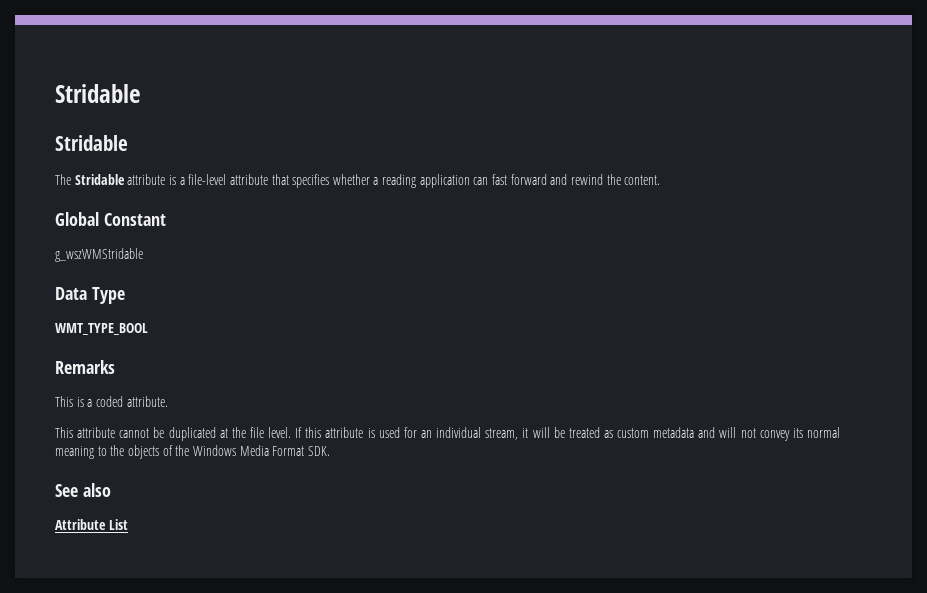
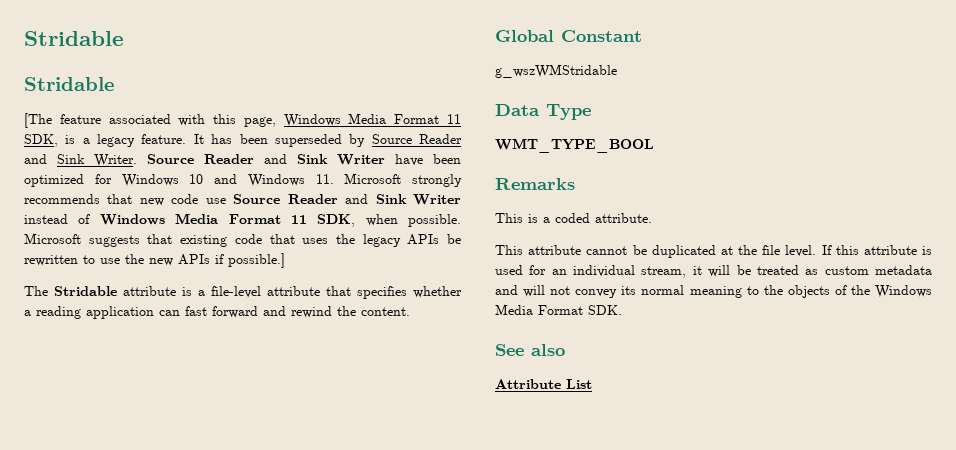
+ [The feature associated with this page, Windows Media Format 11 SDK, is a legacy feature. It has been superseded by Source Reader and Sink Writer. Source Reader and Sink Writer have been optimized for Windows 10 and Windows 11. Microsoft strongly recommends that new code use Source Reader and Sink Writer instead of Windows Media Format 11 SDK, when possible. Microsoft suggests that existing code that uses the legacy APIs be rewritten to use the new APIs if possible.]

